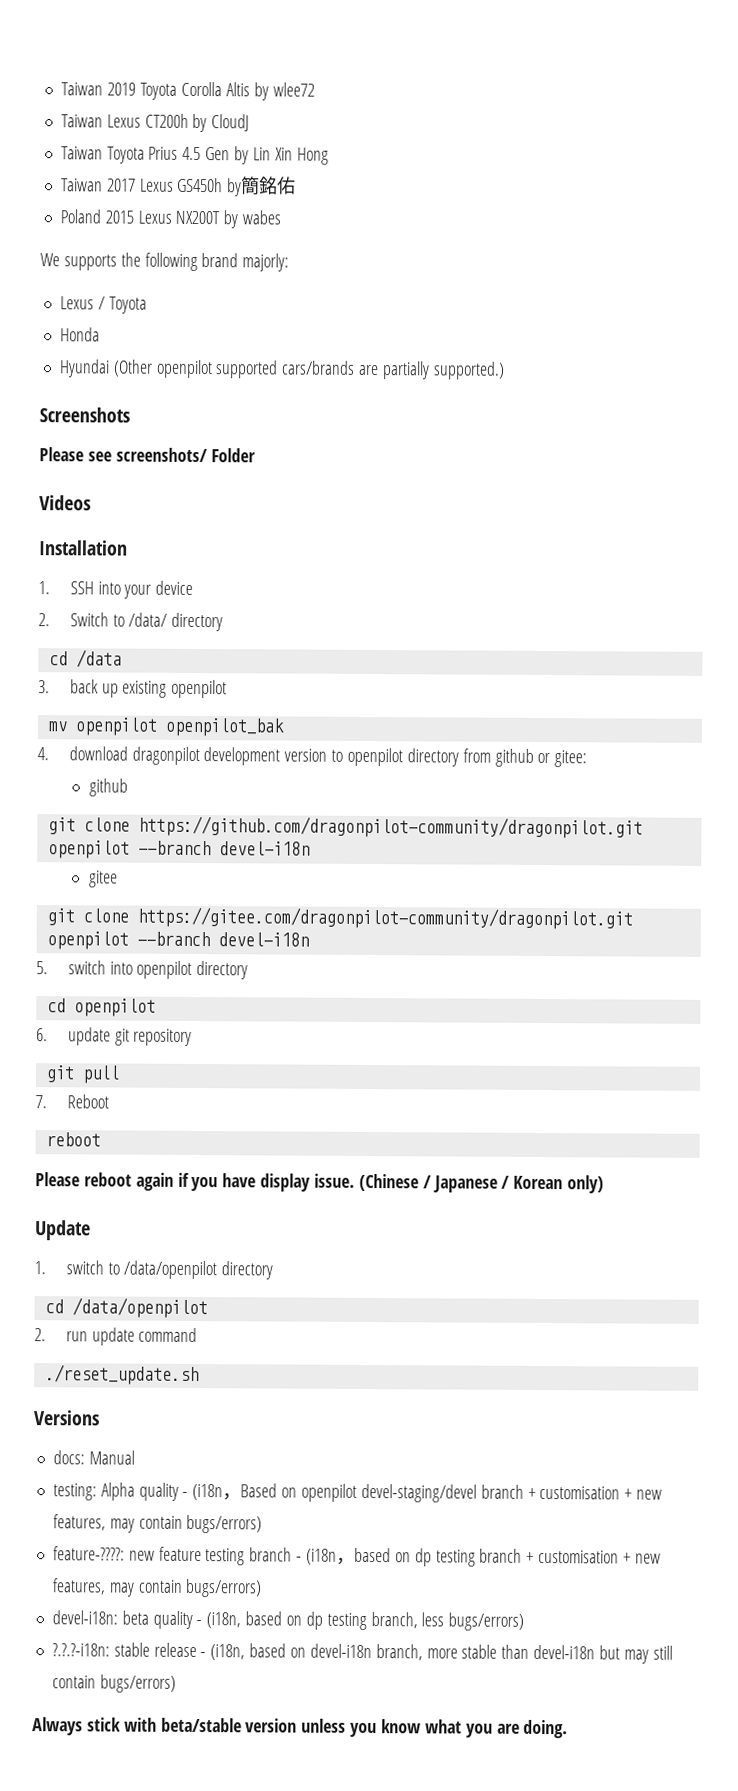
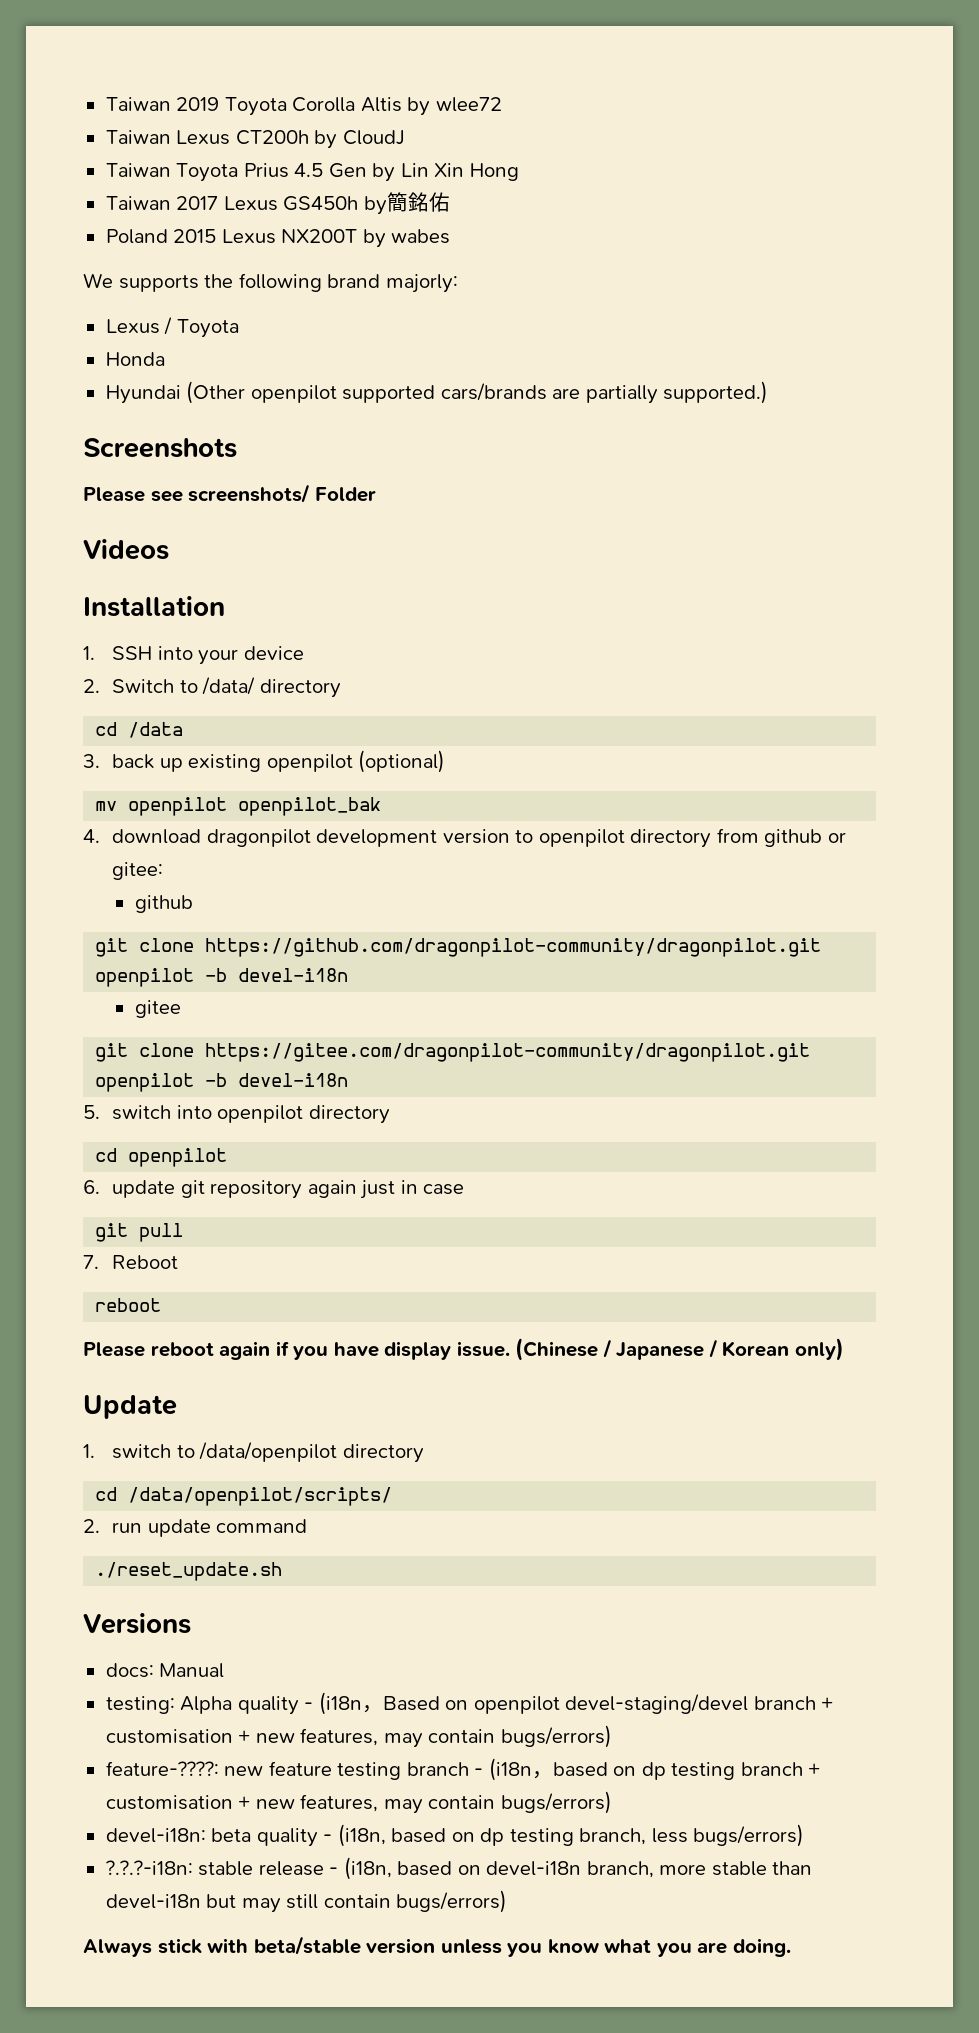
- 3. back up existing openpilot
+ 3. back up existing openpilot (optional)
- git clone https://github.com/dragonpilot-community/dragonpilot.git openpilot --branch devel-i18n
+ git clone https://github.com/dragonpilot-community/dragonpilot.git openpilot -b devel-i18n
- git clone https://gitee.com/dragonpilot-community/dragonpilot.git openpilot --branch devel-i18n
+ git clone https://gitee.com/dragonpilot-community/dragonpilot.git openpilot -b devel-i18n
- 6. update git repository
+ 6. update git repository again just in case
- cd /data/openpilot
+ cd /data/openpilot/scripts/

